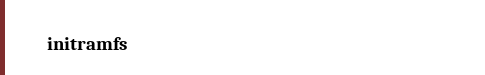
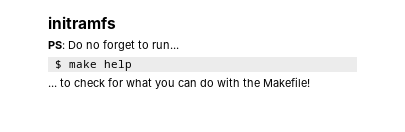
+ PS: Do no forget to run...
+ $ make help
+ ... to check for what you can do with the Makefile!

